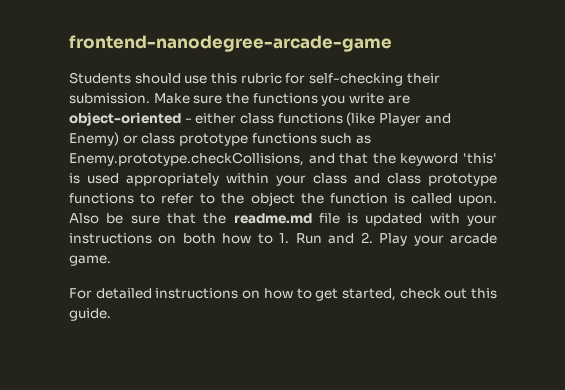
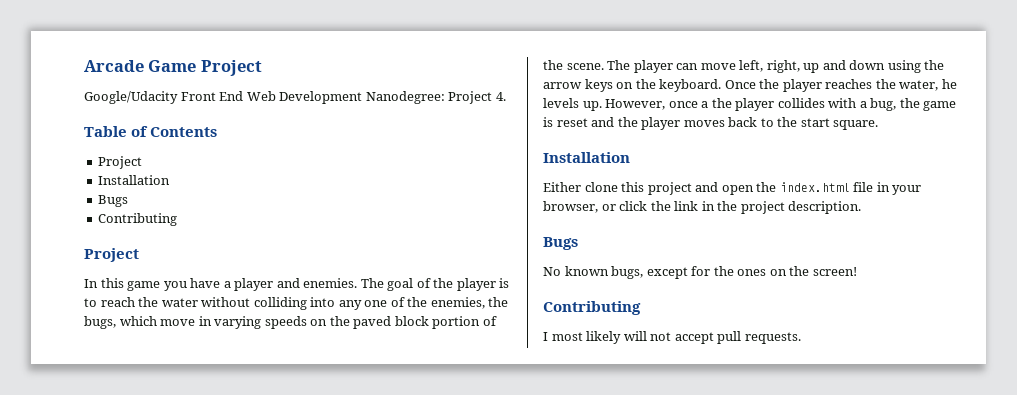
- frontend-nanodegree-arcade-game
- Students should use this rubric for self-checking their submission. Make sure the functions you write are object-oriented - either class functions (like Player and Enemy) or class prototype functions such as Enemy.prototype.checkCollisions, and that the keyword 'this' is used appropriately within your class and class prototype functions to refer to the object the function is called upon. Also be sure that the readme.md file is updated with your instructions on both how to 1. Run and 2. Play your arcade game.
- For detailed instructions on how to get started, check out this guide.
+ Arcade Game Project
+ Google/Udacity Front End Web Development Nanodegree: Project 4.
+ Table of Contents
+ Project
+ Installation
+ Bugs
+ Contributing
+ Project
+ In this game you have a player and enemies. The goal of the player is to reach the water without colliding into any one of the enemies, the bugs, which move in varying speeds on the paved block portion of the scene. The player can move left, right, up and down using the arrow keys on the keyboard. Once the player reaches the water, he levels up. However, once a the player collides with a bug, the game is reset and the player moves back to the start square.
+ Installation
+ Either clone this project and open the index.html file in your browser, or click the link in the project description.
+ Bugs
+ No known bugs, except for the ones on the screen!
+ Contributing
+ I most likely will not accept pull requests.

